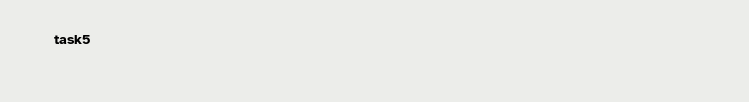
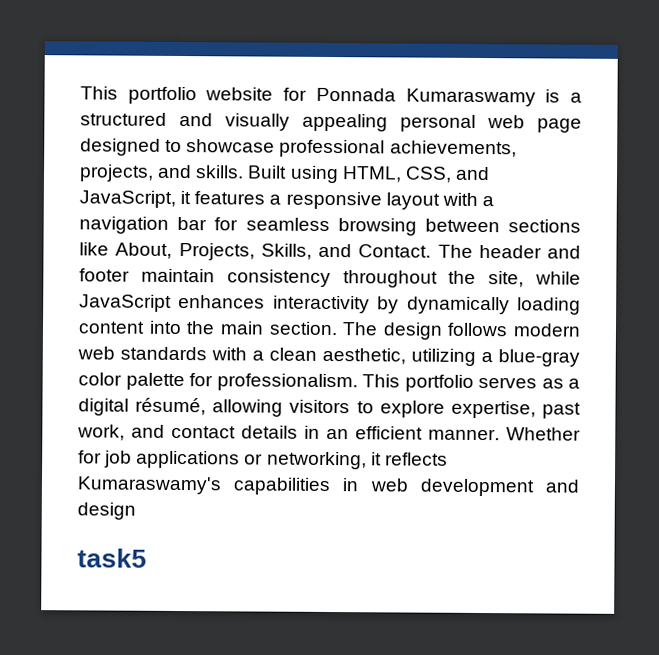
+ This portfolio website for Ponnada Kumaraswamy is a structured and visually appealing personal web page designed to showcase professional achievements, projects, and skills. Built using HTML, CSS, and JavaScript, it features a responsive layout with a navigation bar for seamless browsing between sections like About, Projects, Skills, and Contact. The header and footer maintain consistency throughout the site, while JavaScript enhances interactivity by dynamically loading content into the main section. The design follows modern web standards with a clean aesthetic, utilizing a blue-gray color palette for professionalism. This portfolio serves as a digital résumé, allowing visitors to explore expertise, past work, and contact details in an efficient manner. Whether for job applications or networking, it reflects Kumaraswamy's capabilities in web development and design

